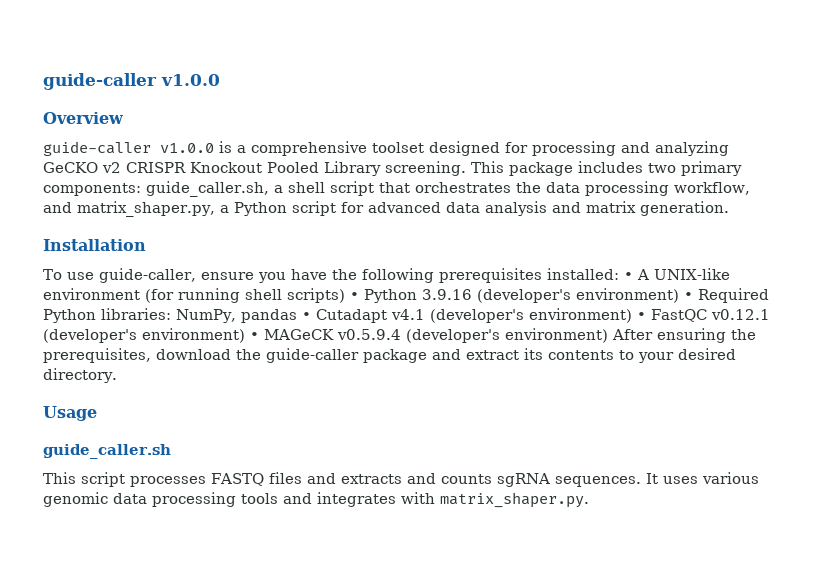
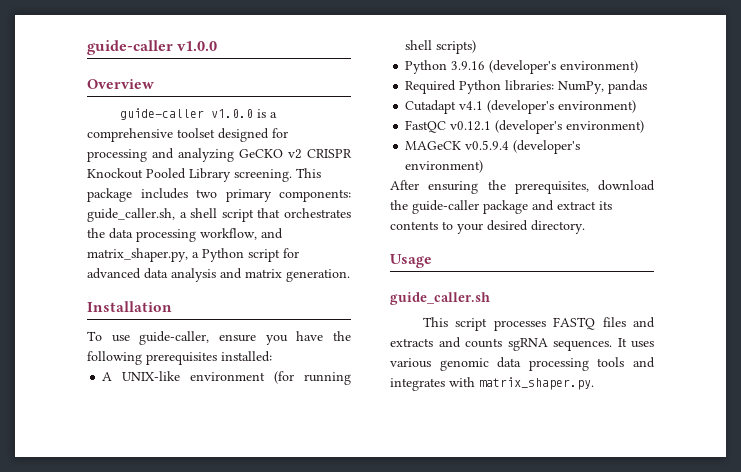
- To use guide-caller, ensure you have the following prerequisites installed: • A UNIX-like environment (for running shell scripts) • Python 3.9.16 (developer's environment) • Required Python libraries: NumPy, pandas • Cutadapt v4.1 (developer's environment) • FastQC v0.12.1 (developer's environment) • MAGeCK v0.5.9.4 (developer's environment) After ensuring the prerequisites, download the guide-caller package and extract its contents to your desired directory.
+ To use guide-caller, ensure you have the following prerequisites installed:
+ A UNIX-like environment (for running shell scripts)
+ Python 3.9.16 (developer's environment)
+ Required Python libraries: NumPy, pandas
+ Cutadapt v4.1 (developer's environment)
+ FastQC v0.12.1 (developer's environment)
+ MAGeCK v0.5.9.4 (developer's environment)
+ After ensuring the prerequisites, download the guide-caller package and extract its contents to your desired directory.

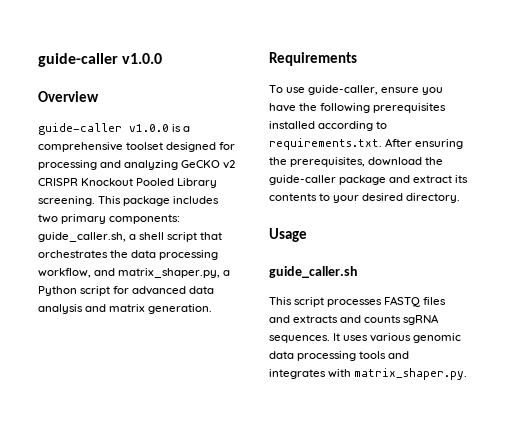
- Installation
+ Requirements
- To use guide-caller, ensure you have the following prerequisites installed:
- A UNIX-like environment (for running shell scripts)
- Python 3.9.16 (developer's environment)
- Required Python libraries: NumPy, pandas
- Cutadapt v4.1 (developer's environment)
- FastQC v0.12.1 (developer's environment)
- MAGeCK v0.5.9.4 (developer's environment)
- After ensuring the prerequisites, download the guide-caller package and extract its contents to your desired directory.
+ To use guide-caller, ensure you have the following prerequisites installed according to requirements.txt. After ensuring the prerequisites, download the guide-caller package and extract its contents to your desired directory.

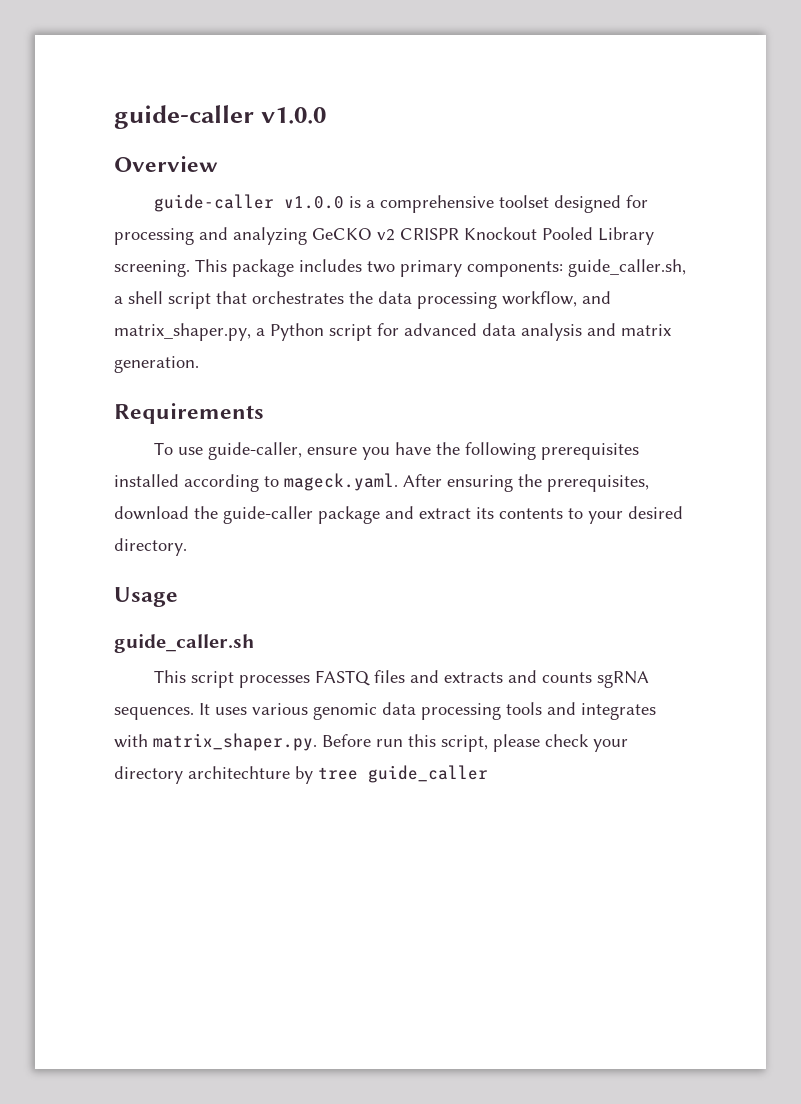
- To use guide-caller, ensure you have the following prerequisites installed according to requirements.txt. After ensuring the prerequisites, download the guide-caller package and extract its contents to your desired directory.
+ To use guide-caller, ensure you have the following prerequisites installed according to mageck.yaml. After ensuring the prerequisites, download the guide-caller package and extract its contents to your desired directory.
- It uses various genomic data processing tools and integrates with matrix_shaper.py.
+ It uses various genomic data processing tools and integrates with matrix_shaper.py. Before run this script, please check your directory architechture by tree guide_caller

